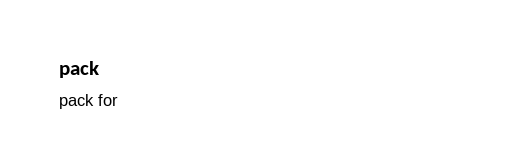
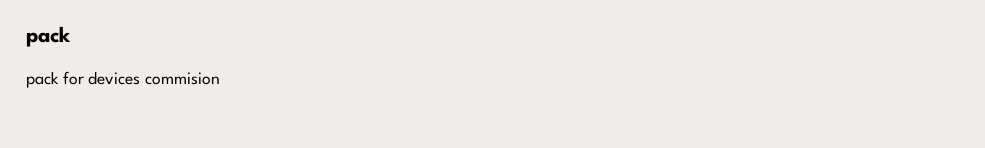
- pack for
+ pack for devices commision

